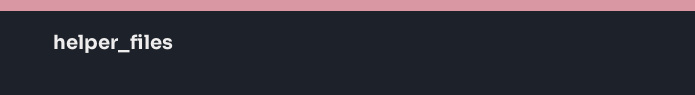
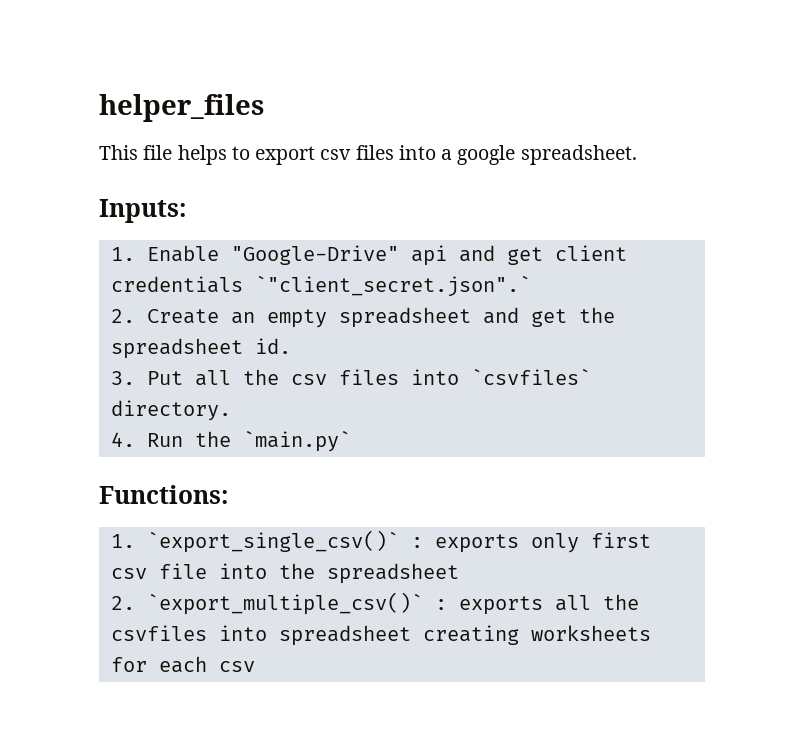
+ This file helps to export csv files into a google spreadsheet.
+ Inputs:
+ 1. Enable "Google-Drive" api and get client credentials `"client_secret.json".`
+ 2. Create an empty spreadsheet and get the spreadsheet id.
+ 3. Put all the csv files into `csvfiles` directory.
+ 4. Run the `main.py`
+ Functions:
+ 1. `export_single_csv()` : exports only first csv file into the spreadsheet
+ 2. `export_multiple_csv()` : exports all the csvfiles into spreadsheet creating worksheets for each csv

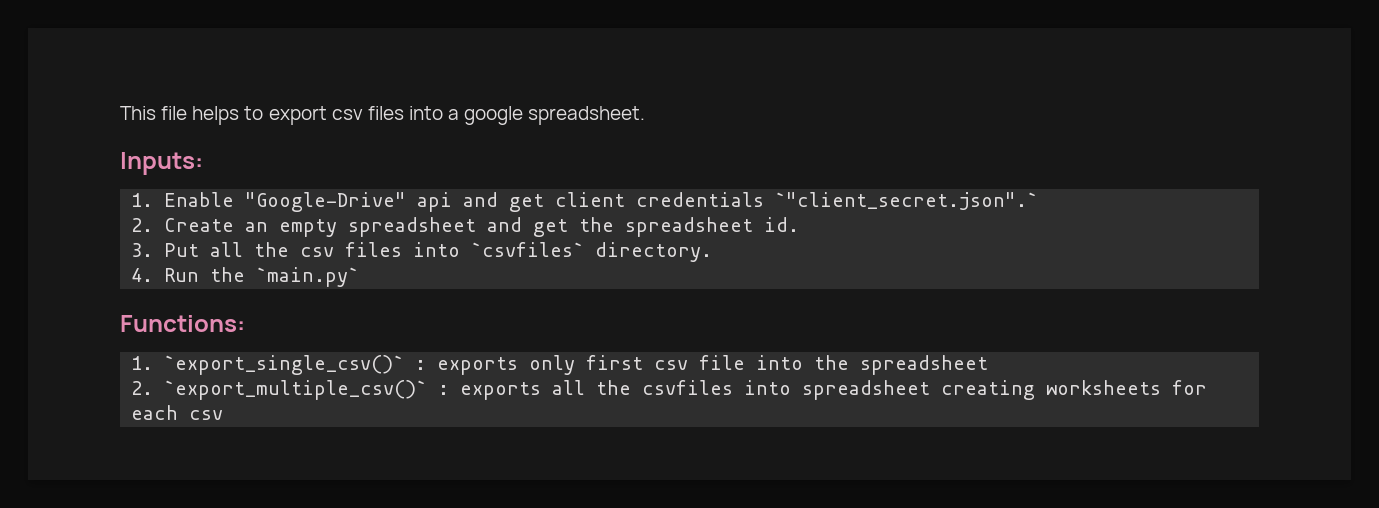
- helper_files

